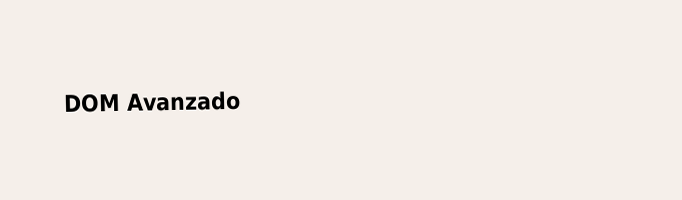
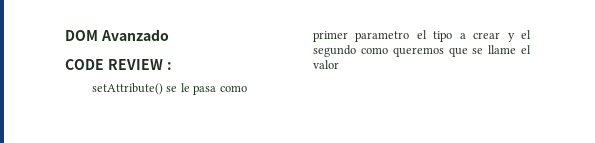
+ CODE REVIEW :
+ setAttribute() se le pasa como primer parametro el tipo a crear y el segundo como queremos que se llame el valor

